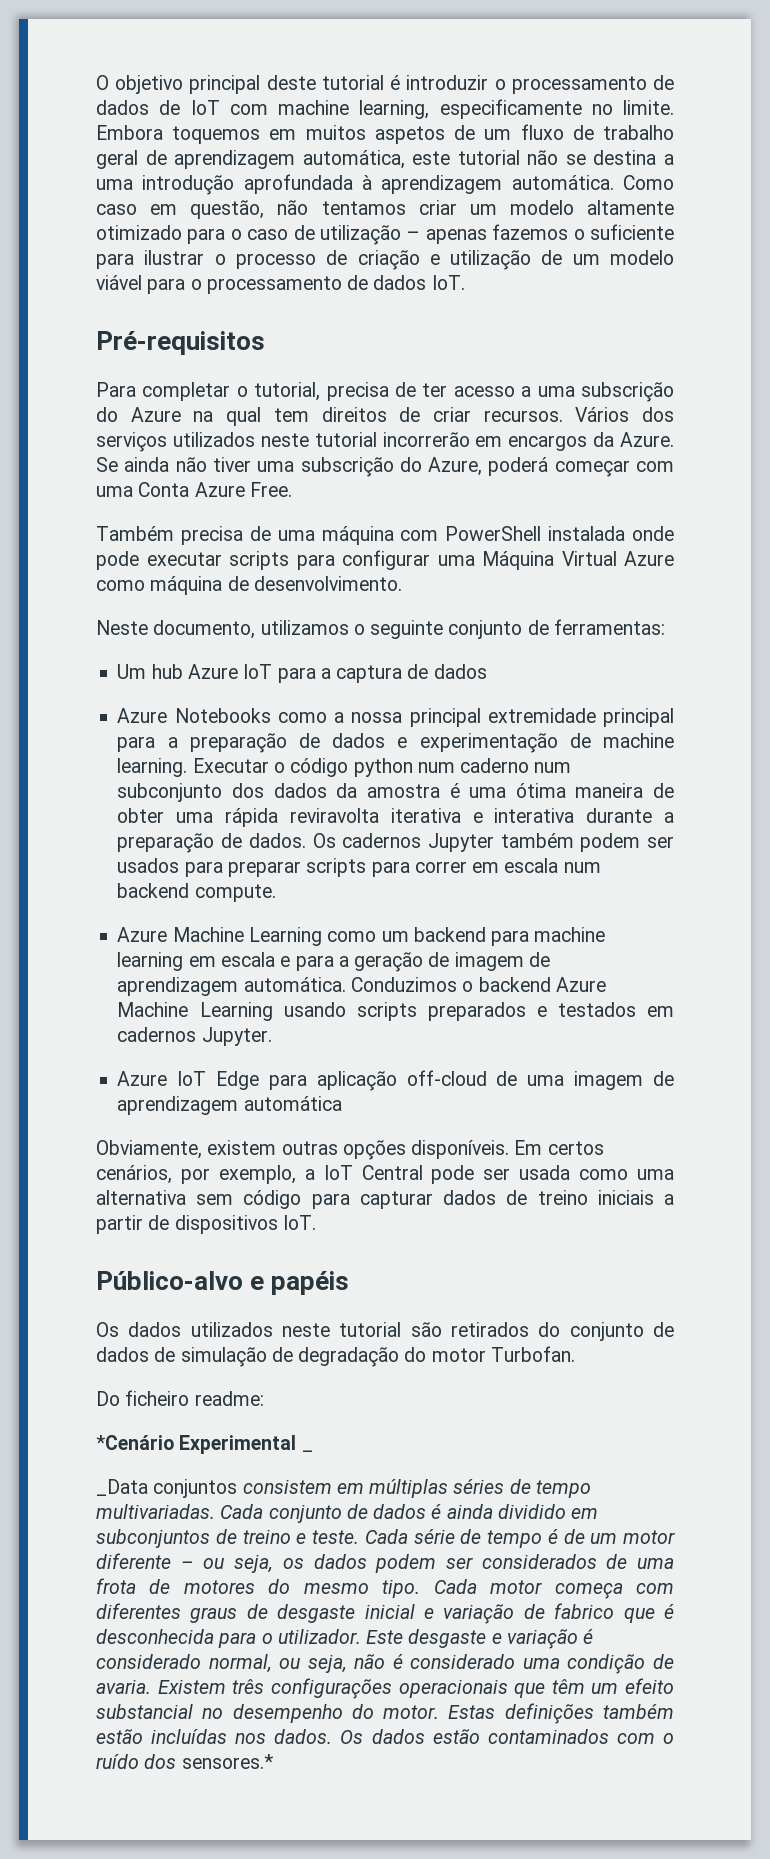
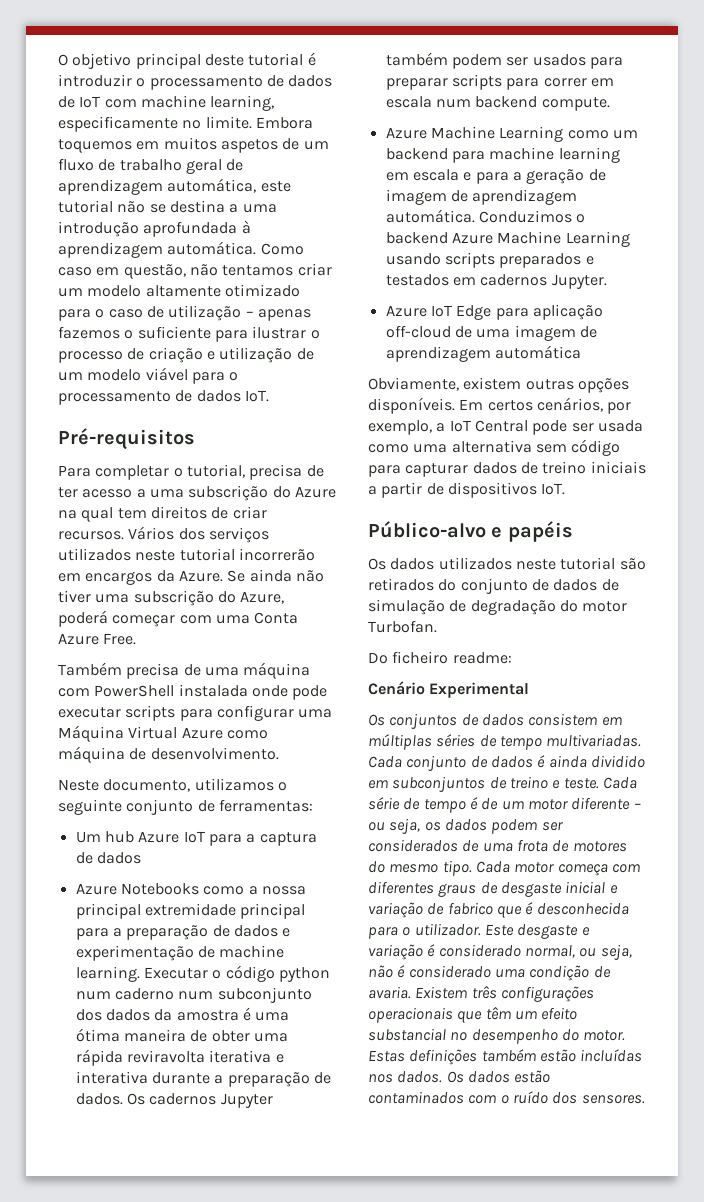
- *Cenário Experimental _
- _Data conjuntos consistem em múltiplas séries de tempo multivariadas.
+ Cenário Experimental
+ Os conjuntos de dados consistem em múltiplas séries de tempo multivariadas.
- Os dados estão contaminados com o ruído dos sensores.*
+ Os dados estão contaminados com o ruído dos sensores.

